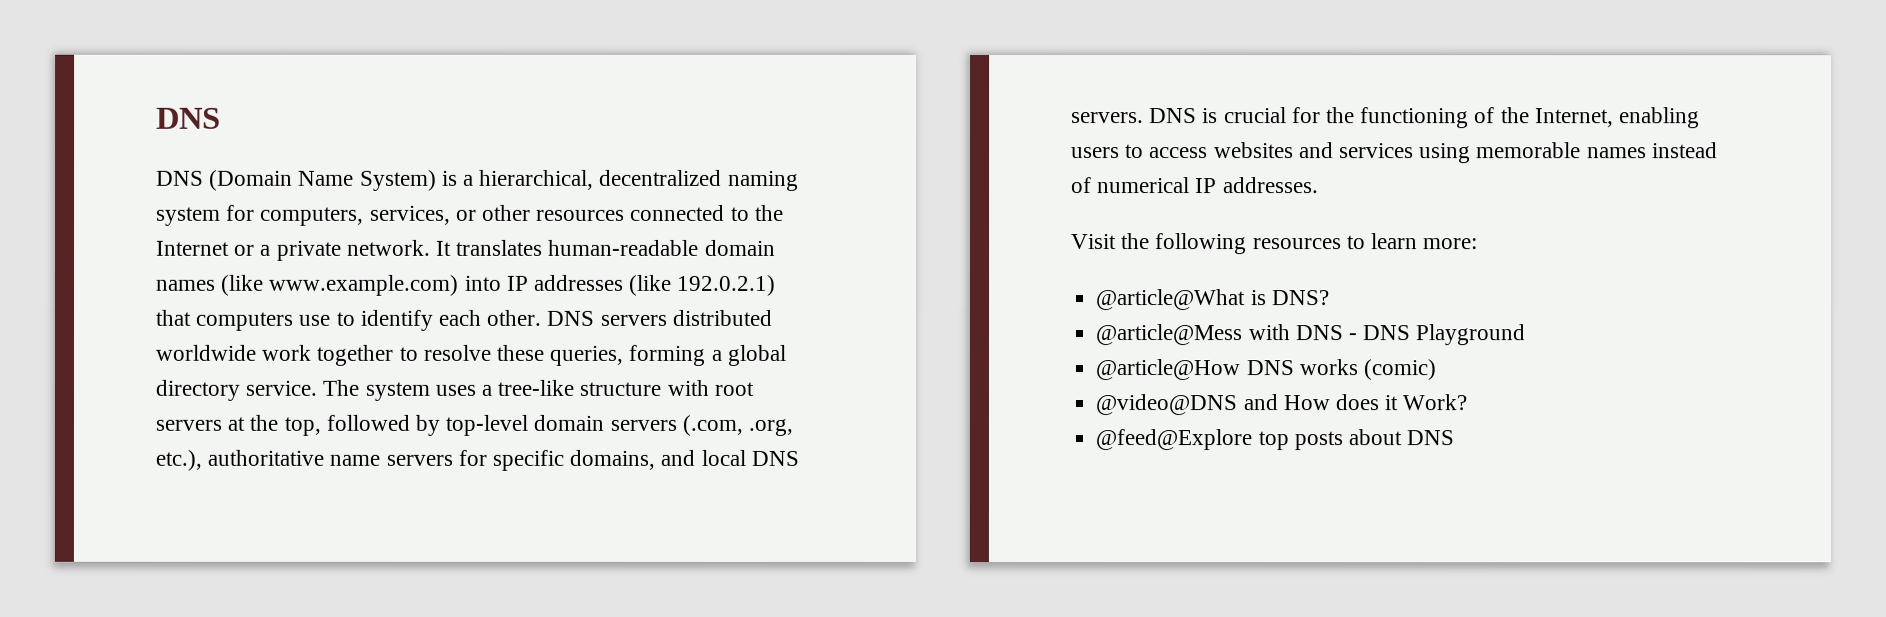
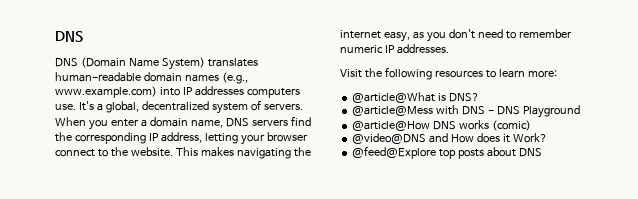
- DNS (Domain Name System) is a hierarchical, decentralized naming system for computers, services, or other resources connected to the Internet or a private network. It translates human-readable domain names (like www.example.com) into IP addresses (like 192.0.2.1) that computers use to identify each other. DNS servers distributed worldwide work together to resolve these queries, forming a global directory service. The system uses a tree-like structure with root servers at the top, followed by top-level domain servers (.com, .org, etc.), authoritative name servers for specific domains, and local DNS servers. DNS is crucial for the functioning of the Internet, enabling users to access websites and services using memorable names instead of numerical IP addresses.
+ DNS (Domain Name System) translates human-readable domain names (e.g., www.example.com) into IP addresses computers use. It's a global, decentralized system of servers. When you enter a domain name, DNS servers find the corresponding IP address, letting your browser connect to the website. This makes navigating the internet easy, as you don't need to remember numeric IP addresses.

